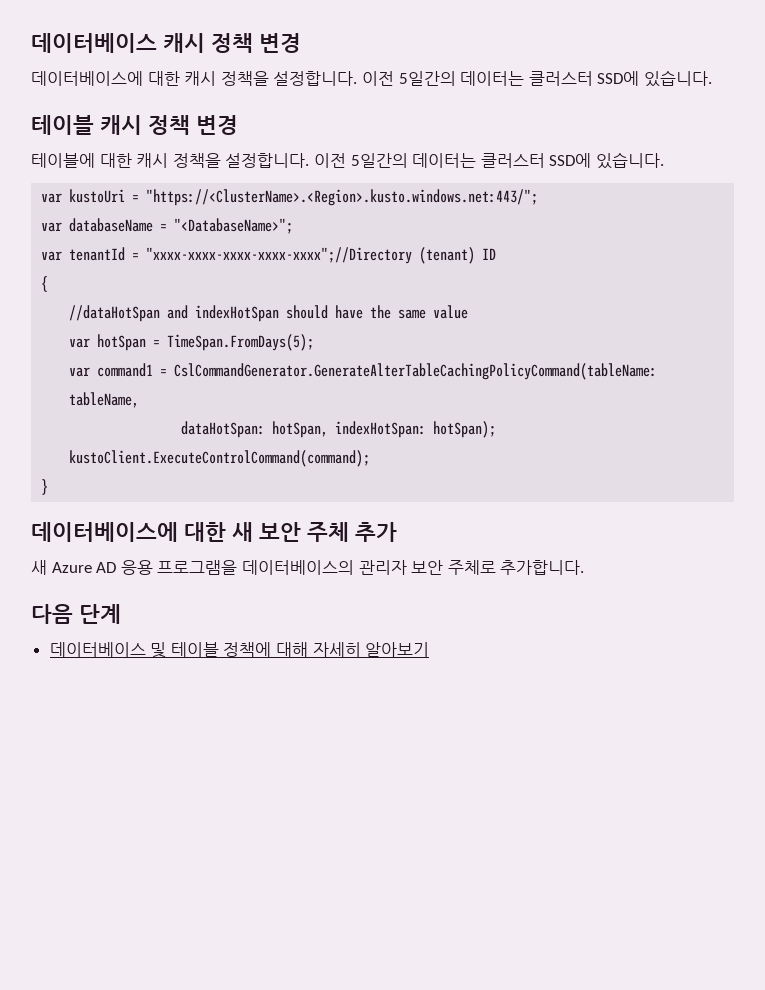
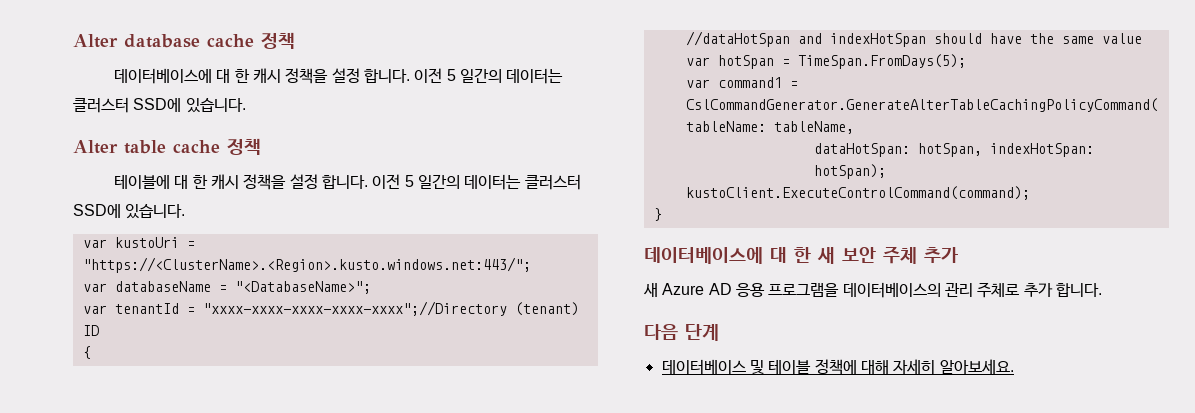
- 데이터베이스 캐시 정책 변경
- 데이터베이스에 대한 캐시 정책을 설정합니다. 이전 5일간의 데이터는 클러스터 SSD에 있습니다.
- 테이블 캐시 정책 변경
+ Alter database cache 정책
+ 데이터베이스에 대 한 캐시 정책을 설정 합니다. 이전 5 일간의 데이터는 클러스터 SSD에 있습니다.
+ Alter table cache 정책
- 테이블에 대한 캐시 정책을 설정합니다. 이전 5일간의 데이터는 클러스터 SSD에 있습니다.
+ 테이블에 대 한 캐시 정책을 설정 합니다. 이전 5 일간의 데이터는 클러스터 SSD에 있습니다.
- 데이터베이스에 대한 새 보안 주체 추가
+ 데이터베이스에 대 한 새 보안 주체 추가
- 새 Azure AD 응용 프로그램을 데이터베이스의 관리자 보안 주체로 추가합니다.
+ 새 Azure AD 응용 프로그램을 데이터베이스의 관리 주체로 추가 합니다.
- 데이터베이스 및 테이블 정책에 대해 자세히 알아보기
+ 데이터베이스 및 테이블 정책에 대해 자세히 알아보세요.

